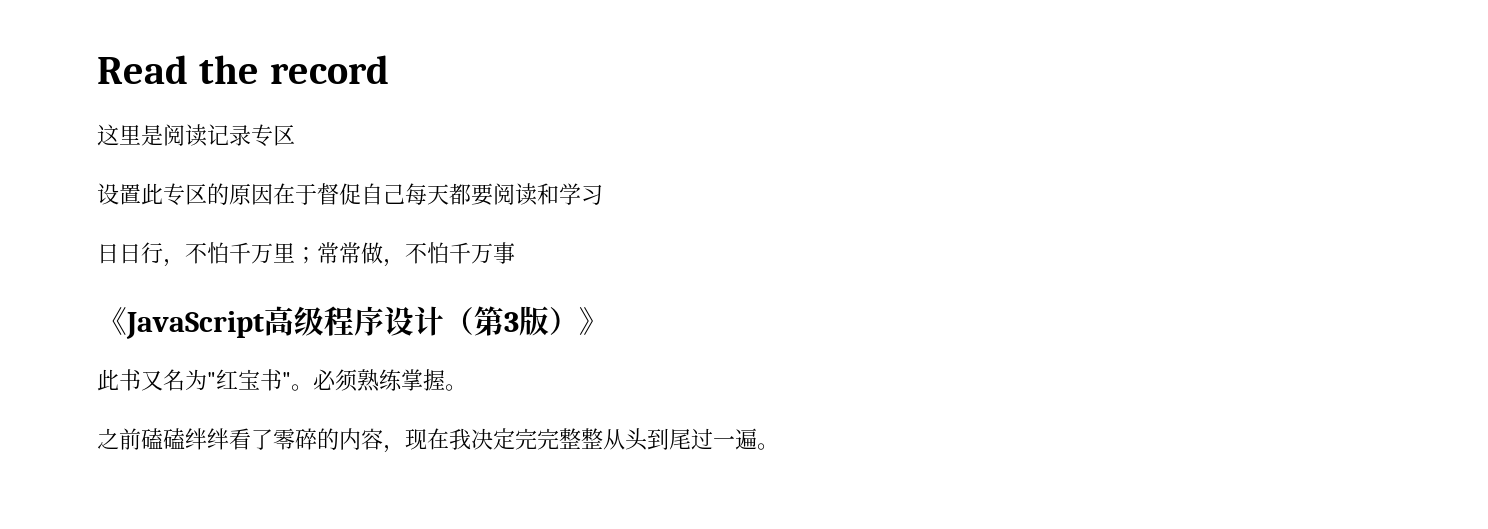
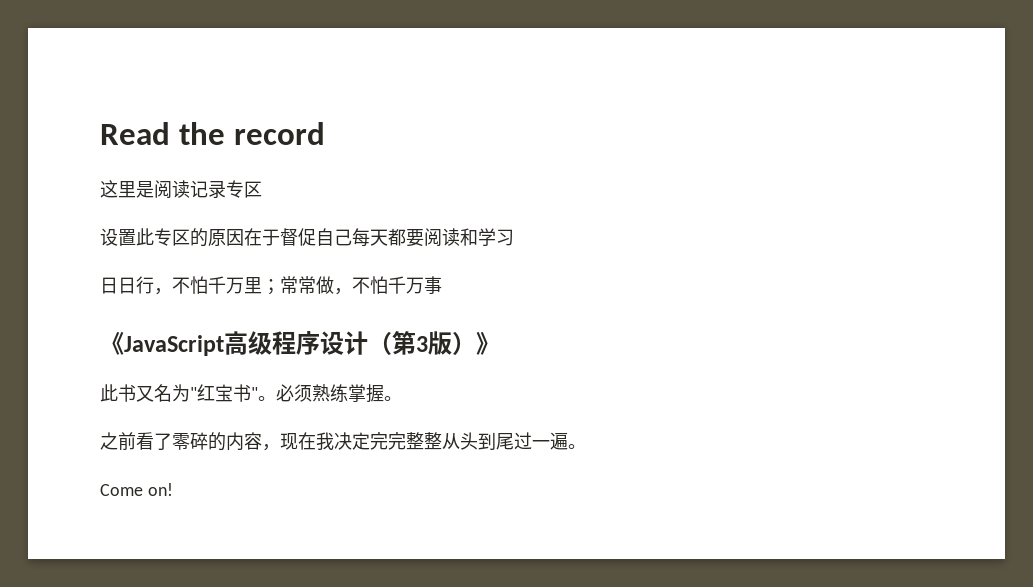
- 之前磕磕绊绊看了零碎的内容，现在我决定完完整整从头到尾过一遍。
+ 之前看了零碎的内容，现在我决定完完整整从头到尾过一遍。
+ Come on!

